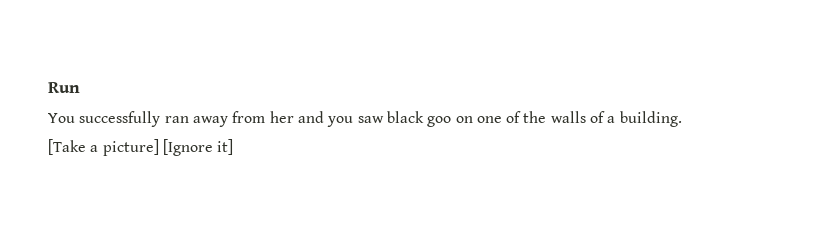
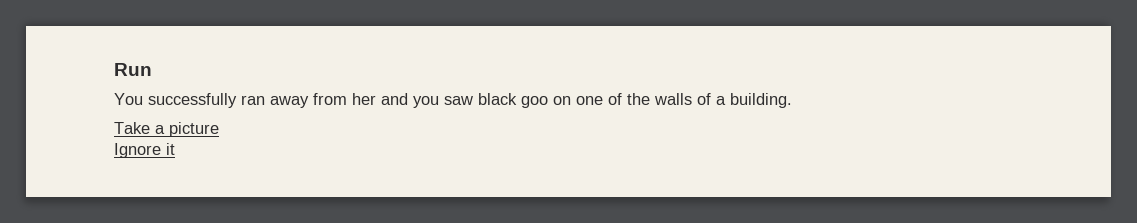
- [Take a picture] [Ignore it]
+ Take a picture
+ Ignore it

